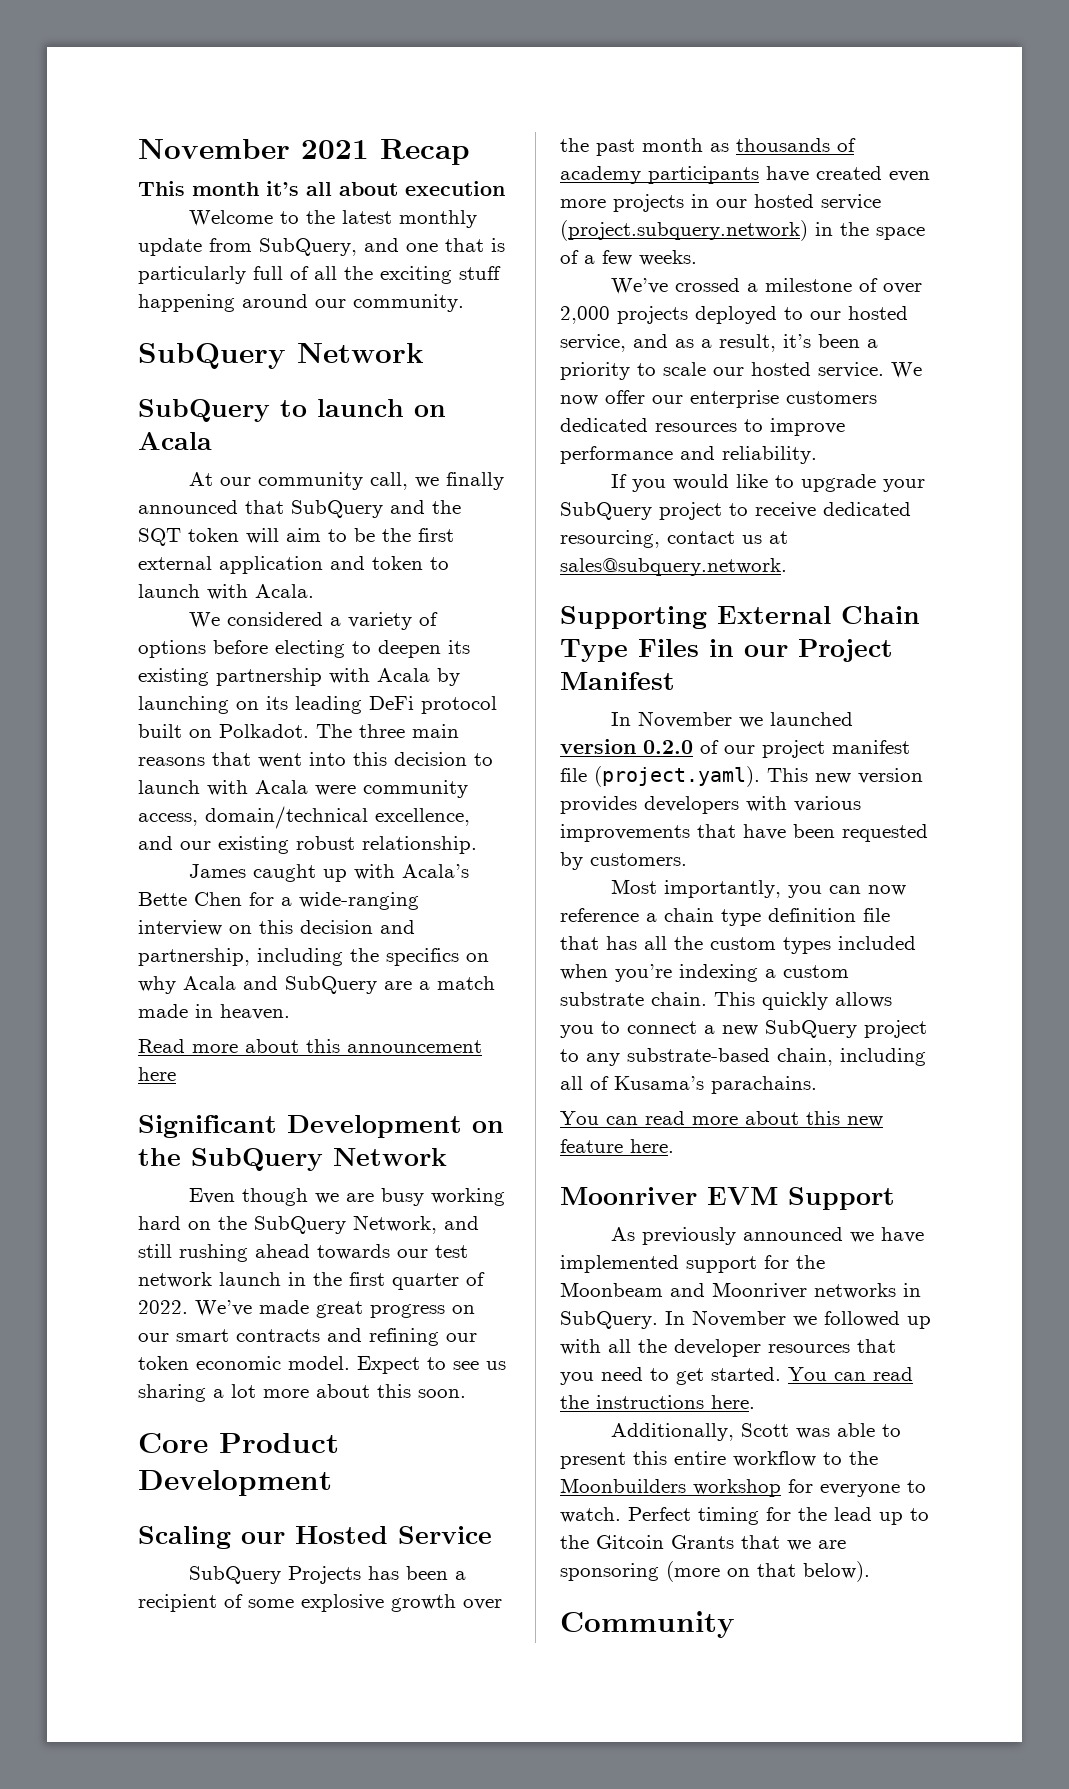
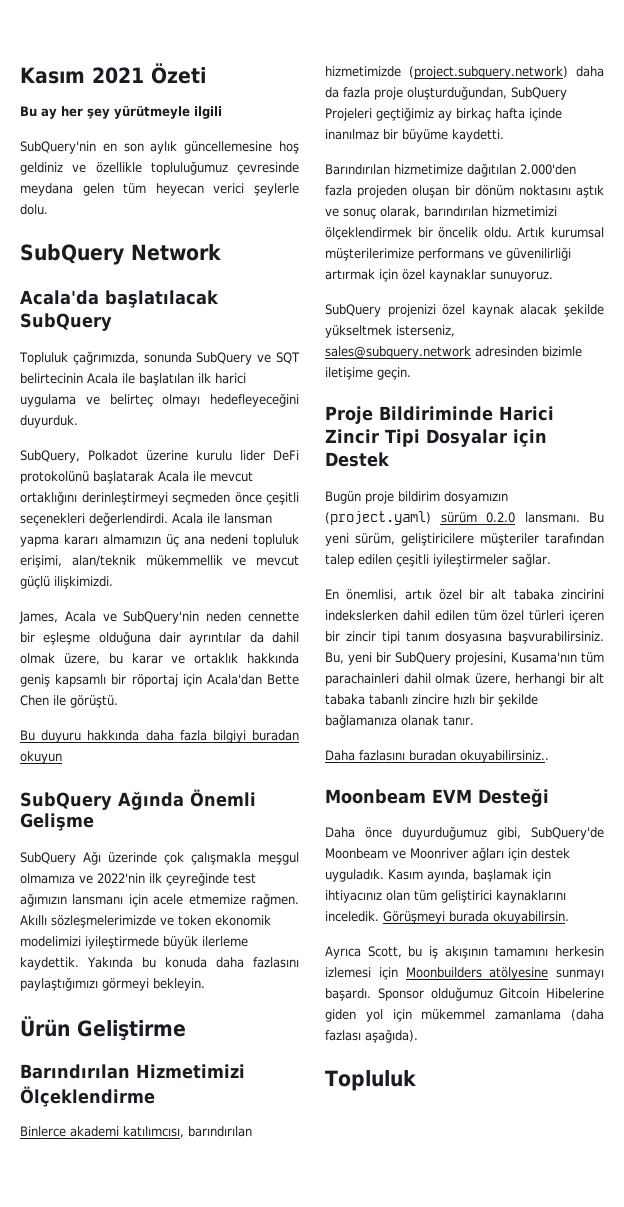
- November 2021 Recap
- This month it’s all about execution
- Welcome to the latest monthly update from SubQuery, and one that is particularly full of all the exciting stuff happening around our community.
+ Kasım 2021 Özeti
+ Bu ay her şey yürütmeyle ilgili
+ SubQuery'nin en son aylık güncellemesine hoş geldiniz ve özellikle topluluğumuz çevresinde meydana gelen tüm heyecan verici şeylerle dolu.
  SubQuery Network
- SubQuery to launch on Acala
- At our community call, we finally announced that SubQuery and the SQT token will aim to be the first external application and token to launch with Acala.
- We considered a variety of options before electing to deepen its existing partnership with Acala by launching on its leading DeFi protocol built on Polkadot. The three main reasons that went into this decision to launch with Acala were community access, domain/technical excellence, and our existing robust relationship.
- James caught up with Acala’s Bette Chen for a wide-ranging interview on this decision and partnership, including the specifics on why Acala and SubQuery are a match made in heaven.
- Read more about this announcement here
- Significant Development on the SubQuery Network
- Even though we are busy working hard on the SubQuery Network, and still rushing ahead towards our test network launch in the first quarter of 2022. We’ve made great progress on our smart contracts and refining our token economic model. Expect to see us sharing a lot more about this soon.
- Core Product Development
- Scaling our Hosted Service
- SubQuery Projects has been a recipient of some explosive growth over the past month as thousands of academy participants have created even more projects in our hosted service (project.subquery.network) in the space of a few weeks.
- We’ve crossed a milestone of over 2,000 projects deployed to our hosted service, and as a result, it’s been a priority to scale our hosted service. We now offer our enterprise customers dedicated resources to improve performance and reliability.
- If you would like to upgrade your SubQuery project to receive dedicated resourcing, contact us at sales@subquery.network.
- Supporting External Chain Type Files in our Project Manifest
- In November we launched version 0.2.0 of our project manifest file (project.yaml). This new version provides developers with various improvements that have been requested by customers.
- Most importantly, you can now reference a chain type definition file that has all the custom types included when you’re indexing a custom substrate chain. This quickly allows you to connect a new SubQuery project to any substrate-based chain, including all of Kusama’s parachains.
- You can read more about this new feature here.
- Moonriver EVM Support
- As previously announced we have implemented support for the Moonbeam and Moonriver networks in SubQuery. In November we followed up with all the developer resources that you need to get started. You can read the instructions here.
- Additionally, Scott was able to present this entire workflow to the Moonbuilders workshop for everyone to watch. Perfect timing for the lead up to the Gitcoin Grants that we are sponsoring (more on that below).
- Community
+ Acala'da başlatılacak SubQuery
+ Topluluk çağrımızda, sonunda SubQuery ve SQT belirtecinin Acala ile başlatılan ilk harici uygulama ve belirteç olmayı hedefleyeceğini duyurduk.
+ SubQuery, Polkadot üzerine kurulu lider DeFi protokolünü başlatarak Acala ile mevcut ortaklığını derinleştirmeyi seçmeden önce çeşitli seçenekleri değerlendirdi. Acala ile lansman yapma kararı almamızın üç ana nedeni topluluk erişimi, alan/teknik mükemmellik ve mevcut güçlü ilişkimizdi.
+ James, Acala ve SubQuery'nin neden cennette bir eşleşme olduğuna dair ayrıntılar da dahil olmak üzere, bu karar ve ortaklık hakkında geniş kapsamlı bir röportaj için Acala'dan Bette Chen ile görüştü.
+ Bu duyuru hakkında daha fazla bilgiyi buradan okuyun
+ SubQuery Ağında Önemli Gelişme
+ SubQuery Ağı üzerinde çok çalışmakla meşgul olmamıza ve 2022'nin ilk çeyreğinde test ağımızın lansmanı için acele etmemize rağmen. Akıllı sözleşmelerimizde ve token ekonomik modelimizi iyileştirmede büyük ilerleme kaydettik. Yakında bu konuda daha fazlasını paylaştığımızı görmeyi bekleyin.
+ Ürün Geliştirme
+ Barındırılan Hizmetimizi Ölçeklendirme
+ Binlerce akademi katılımcısı, barındırılan hizmetimizde (project.subquery.network) daha da fazla proje oluşturduğundan, SubQuery Projeleri geçtiğimiz ay birkaç hafta içinde inanılmaz bir büyüme kaydetti.
+ Barındırılan hizmetimize dağıtılan 2.000'den fazla projeden oluşan bir dönüm noktasını aştık ve sonuç olarak, barındırılan hizmetimizi ölçeklendirmek bir öncelik oldu. Artık kurumsal müşterilerimize performans ve güvenilirliği artırmak için özel kaynaklar sunuyoruz.
+ SubQuery projenizi özel kaynak alacak şekilde yükseltmek isterseniz, sales@subquery.network adresinden bizimle iletişime geçin.
+ Proje Bildiriminde Harici Zincir Tipi Dosyalar için Destek
+ Bugün proje bildirim dosyamızın (project.yaml) sürüm 0.2.0 lansmanı. Bu yeni sürüm, geliştiricilere müşteriler tarafından talep edilen çeşitli iyileştirmeler sağlar.
+ En önemlisi, artık özel bir alt tabaka zincirini indekslerken dahil edilen tüm özel türleri içeren bir zincir tipi tanım dosyasına başvurabilirsiniz. Bu, yeni bir SubQuery projesini, Kusama'nın tüm parachainleri dahil olmak üzere, herhangi bir alt tabaka tabanlı zincire hızlı bir şekilde bağlamanıza olanak tanır.
+ Daha fazlasını buradan okuyabilirsiniz..
+ Moonbeam EVM Desteği
+ Daha önce duyurduğumuz gibi, SubQuery'de Moonbeam ve Moonriver ağları için destek uyguladık. Kasım ayında, başlamak için ihtiyacınız olan tüm geliştirici kaynaklarını inceledik. Görüşmeyi burada okuyabilirsin.
+ Ayrıca Scott, bu iş akışının tamamını herkesin izlemesi için Moonbuilders atölyesine sunmayı başardı. Sponsor olduğumuz Gitcoin Hibelerine giden yol için mükemmel zamanlama (daha fazlası aşağıda).
+ Topluluk

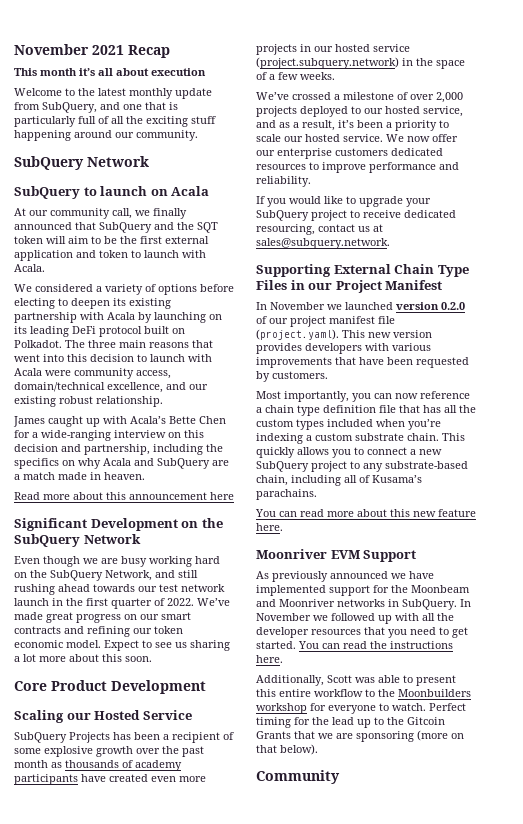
- Kasım 2021 Özeti
- Bu ay her şey yürütmeyle ilgili
- SubQuery'nin en son aylık güncellemesine hoş geldiniz ve özellikle topluluğumuz çevresinde meydana gelen tüm heyecan verici şeylerle dolu.
+ November 2021 Recap
+ This month it’s all about execution
+ Welcome to the latest monthly update from SubQuery, and one that is particularly full of all the exciting stuff happening around our community.
  SubQuery Network
- Acala'da başlatılacak SubQuery
- Topluluk çağrımızda, sonunda SubQuery ve SQT belirtecinin Acala ile başlatılan ilk harici uygulama ve belirteç olmayı hedefleyeceğini duyurduk.
- SubQuery, Polkadot üzerine kurulu lider DeFi protokolünü başlatarak Acala ile mevcut ortaklığını derinleştirmeyi seçmeden önce çeşitli seçenekleri değerlendirdi. Acala ile lansman yapma kararı almamızın üç ana nedeni topluluk erişimi, alan/teknik mükemmellik ve mevcut güçlü ilişkimizdi.
- James, Acala ve SubQuery'nin neden cennette bir eşleşme olduğuna dair ayrıntılar da dahil olmak üzere, bu karar ve ortaklık hakkında geniş kapsamlı bir röportaj için Acala'dan Bette Chen ile görüştü.
- Bu duyuru hakkında daha fazla bilgiyi buradan okuyun
- SubQuery Ağında Önemli Gelişme
- SubQuery Ağı üzerinde çok çalışmakla meşgul olmamıza ve 2022'nin ilk çeyreğinde test ağımızın lansmanı için acele etmemize rağmen. Akıllı sözleşmelerimizde ve token ekonomik modelimizi iyileştirmede büyük ilerleme kaydettik. Yakında bu konuda daha fazlasını paylaştığımızı görmeyi bekleyin.
- Ürün Geliştirme
- Barındırılan Hizmetimizi Ölçeklendirme
- Binlerce akademi katılımcısı, barındırılan hizmetimizde (project.subquery.network) daha da fazla proje oluşturduğundan, SubQuery Projeleri geçtiğimiz ay birkaç hafta içinde inanılmaz bir büyüme kaydetti.
- Barındırılan hizmetimize dağıtılan 2.000'den fazla projeden oluşan bir dönüm noktasını aştık ve sonuç olarak, barındırılan hizmetimizi ölçeklendirmek bir öncelik oldu. Artık kurumsal müşterilerimize performans ve güvenilirliği artırmak için özel kaynaklar sunuyoruz.
- SubQuery projenizi özel kaynak alacak şekilde yükseltmek isterseniz, sales@subquery.network adresinden bizimle iletişime geçin.
- Proje Bildiriminde Harici Zincir Tipi Dosyalar için Destek
- Bugün proje bildirim dosyamızın (project.yaml) sürüm 0.2.0 lansmanı. Bu yeni sürüm, geliştiricilere müşteriler tarafından talep edilen çeşitli iyileştirmeler sağlar.
- En önemlisi, artık özel bir alt tabaka zincirini indekslerken dahil edilen tüm özel türleri içeren bir zincir tipi tanım dosyasına başvurabilirsiniz. Bu, yeni bir SubQuery projesini, Kusama'nın tüm parachainleri dahil olmak üzere, herhangi bir alt tabaka tabanlı zincire hızlı bir şekilde bağlamanıza olanak tanır.
- Daha fazlasını buradan okuyabilirsiniz..
- Moonbeam EVM Desteği
- Daha önce duyurduğumuz gibi, SubQuery'de Moonbeam ve Moonriver ağları için destek uyguladık. Kasım ayında, başlamak için ihtiyacınız olan tüm geliştirici kaynaklarını inceledik. Görüşmeyi burada okuyabilirsin.
- Ayrıca Scott, bu iş akışının tamamını herkesin izlemesi için Moonbuilders atölyesine sunmayı başardı. Sponsor olduğumuz Gitcoin Hibelerine giden yol için mükemmel zamanlama (daha fazlası aşağıda).
- Topluluk
+ SubQuery to launch on Acala
+ At our community call, we finally announced that SubQuery and the SQT token will aim to be the first external application and token to launch with Acala.
+ We considered a variety of options before electing to deepen its existing partnership with Acala by launching on its leading DeFi protocol built on Polkadot. The three main reasons that went into this decision to launch with Acala were community access, domain/technical excellence, and our existing robust relationship.
+ James caught up with Acala’s Bette Chen for a wide-ranging interview on this decision and partnership, including the specifics on why Acala and SubQuery are a match made in heaven.
+ Read more about this announcement here
+ Significant Development on the SubQuery Network
+ Even though we are busy working hard on the SubQuery Network, and still rushing ahead towards our test network launch in the first quarter of 2022. We’ve made great progress on our smart contracts and refining our token economic model. Expect to see us sharing a lot more about this soon.
+ Core Product Development
+ Scaling our Hosted Service
+ SubQuery Projects has been a recipient of some explosive growth over the past month as thousands of academy participants have created even more projects in our hosted service (project.subquery.network) in the space of a few weeks.
+ We’ve crossed a milestone of over 2,000 projects deployed to our hosted service, and as a result, it’s been a priority to scale our hosted service. We now offer our enterprise customers dedicated resources to improve performance and reliability.
+ If you would like to upgrade your SubQuery project to receive dedicated resourcing, contact us at sales@subquery.network.
+ Supporting External Chain Type Files in our Project Manifest
+ In November we launched version 0.2.0 of our project manifest file (project.yaml). This new version provides developers with various improvements that have been requested by customers.
+ Most importantly, you can now reference a chain type definition file that has all the custom types included when you’re indexing a custom substrate chain. This quickly allows you to connect a new SubQuery project to any substrate-based chain, including all of Kusama’s parachains.
+ You can read more about this new feature here.
+ Moonriver EVM Support
+ As previously announced we have implemented support for the Moonbeam and Moonriver networks in SubQuery. In November we followed up with all the developer resources that you need to get started. You can read the instructions here.
+ Additionally, Scott was able to present this entire workflow to the Moonbuilders workshop for everyone to watch. Perfect timing for the lead up to the Gitcoin Grants that we are sponsoring (more on that below).
+ Community

